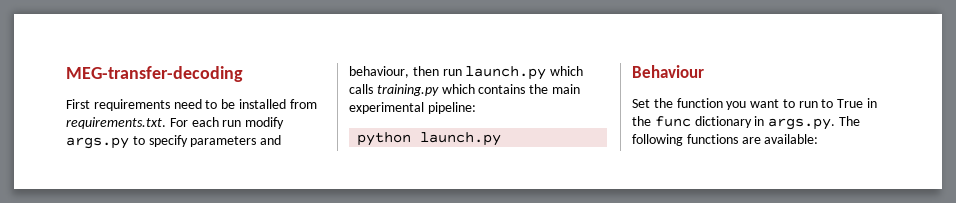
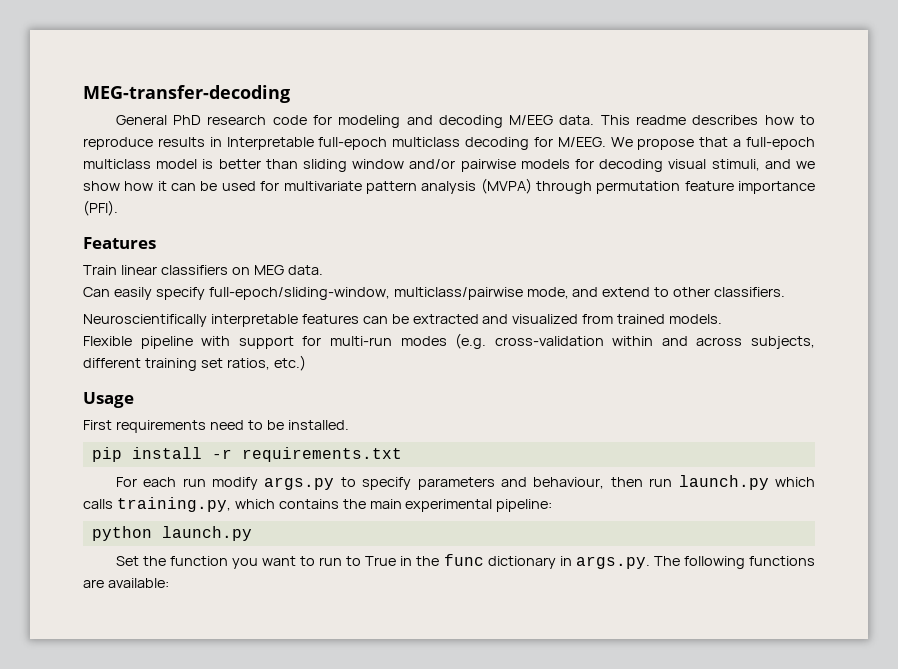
+ General PhD research code for modeling and decoding M/EEG data. This readme describes how to reproduce results in Interpretable full-epoch multiclass decoding for M/EEG. We propose that a full-epoch multiclass model is better than sliding window and/or pairwise models for decoding visual stimuli, and we show how it can be used for multivariate pattern analysis (MVPA) through permutation feature importance (PFI).
+ Features
+ Train linear classifiers on MEG data.
+ Can easily specify full-epoch/sliding-window, multiclass/pairwise mode, and extend to other classifiers.
+ Neuroscientifically interpretable features can be extracted and visualized from trained models.
+ Flexible pipeline with support for multi-run modes (e.g. cross-validation within and across subjects, different training set ratios, etc.)
+ Usage
- First requirements need to be installed from requirements.txt. For each run modify args.py to specify parameters and behaviour, then run launch.py which calls training.py which contains the main experimental pipeline:
+ First requirements need to be installed.
+ pip install -r requirements.txt
+ For each run modify args.py to specify parameters and behaviour, then run launch.py which calls training.py, which contains the main experimental pipeline:
- Behaviour

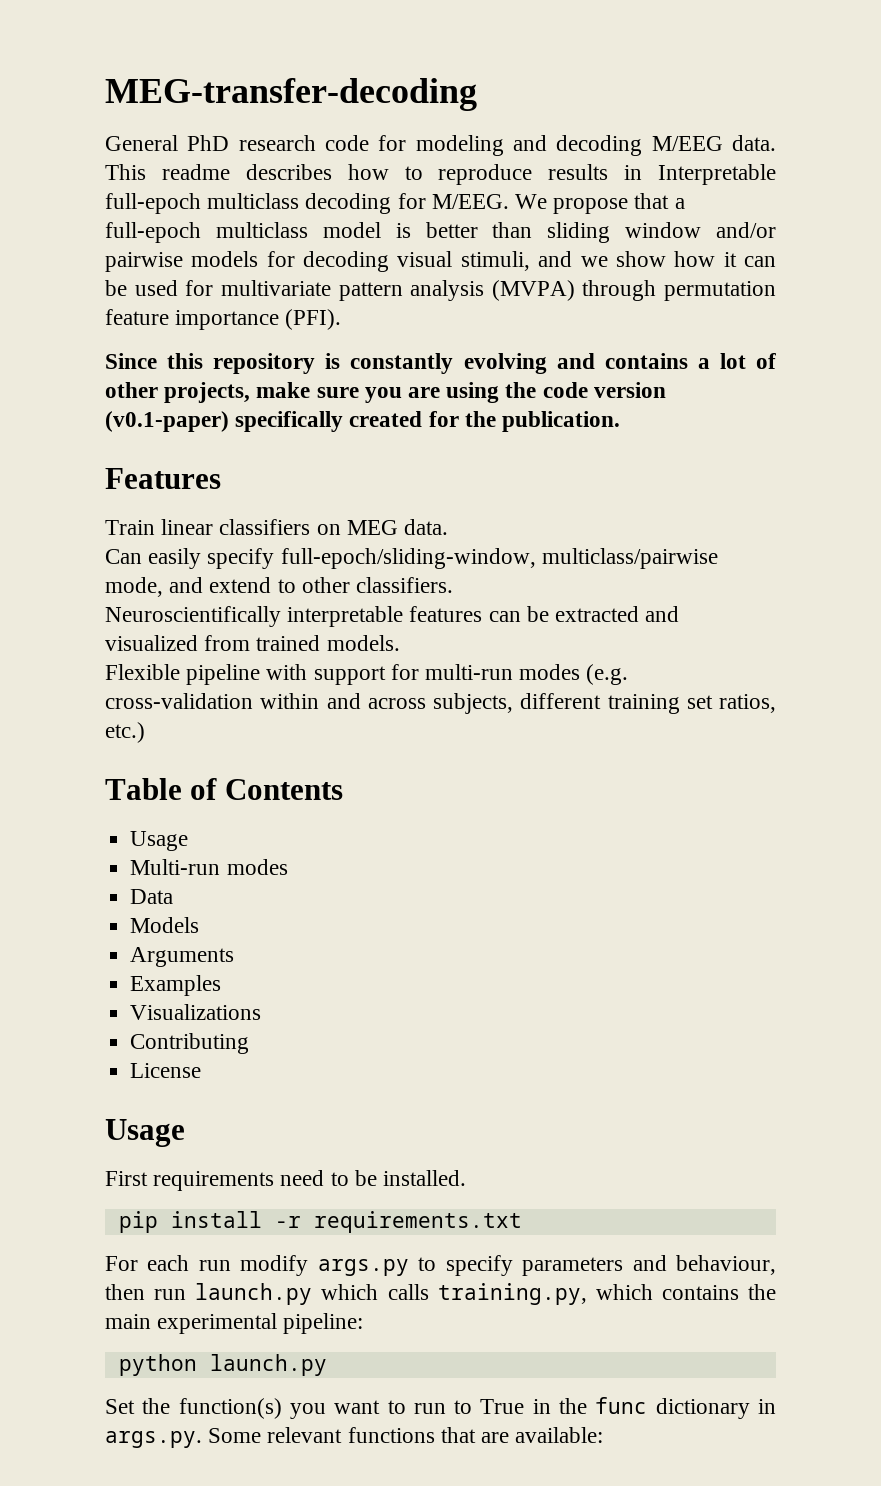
+ Since this repository is constantly evolving and contains a lot of other projects, make sure you are using the code version (v0.1-paper) specifically created for the publication.
+ Table of Contents
+ Usage
+ Multi-run modes
+ Data
+ Models
+ Arguments
+ Examples
+ Visualizations
+ Contributing
+ License
- Set the function you want to run to True in the func dictionary in args.py. The following functions are available:
+ Set the function(s) you want to run to True in the func dictionary in args.py. Some relevant functions that are available:

